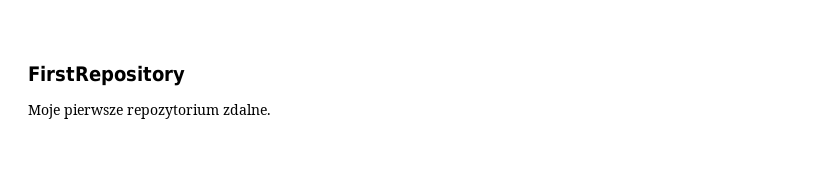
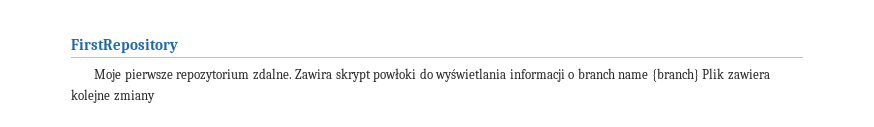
+ Zawira skrypt powłoki do wyświetlania informacji o branch name {branch} Plik zawiera kolejne zmiany

